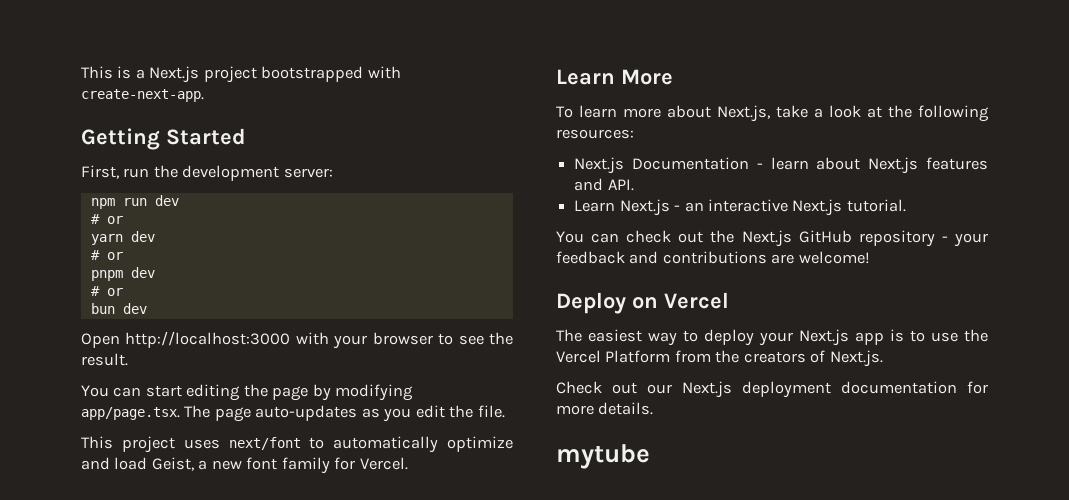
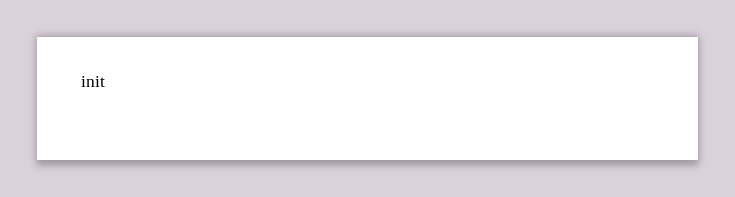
- This is a Next.js project bootstrapped with create-next-app.
- Getting Started
- First, run the development server:
- npm run dev
- # or
- yarn dev
- # or
- pnpm dev
- # or
- bun dev
- Open http://localhost:3000 with your browser to see the result.
- You can start editing the page by modifying app/page.tsx. The page auto-updates as you edit the file.
- This project uses next/font to automatically optimize and load Geist, a new font family for Vercel.
- Learn More
- To learn more about Next.js, take a look at the following resources:
- Next.js Documentation - learn about Next.js features and API.
- Learn Next.js - an interactive Next.js tutorial.
- You can check out the Next.js GitHub repository - your feedback and contributions are welcome!
- Deploy on Vercel
- The easiest way to deploy your Next.js app is to use the Vercel Platform from the creators of Next.js.
- Check out our Next.js deployment documentation for more details.
- mytube
+ init

